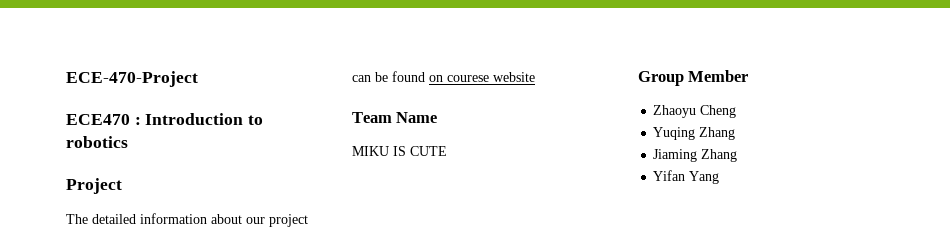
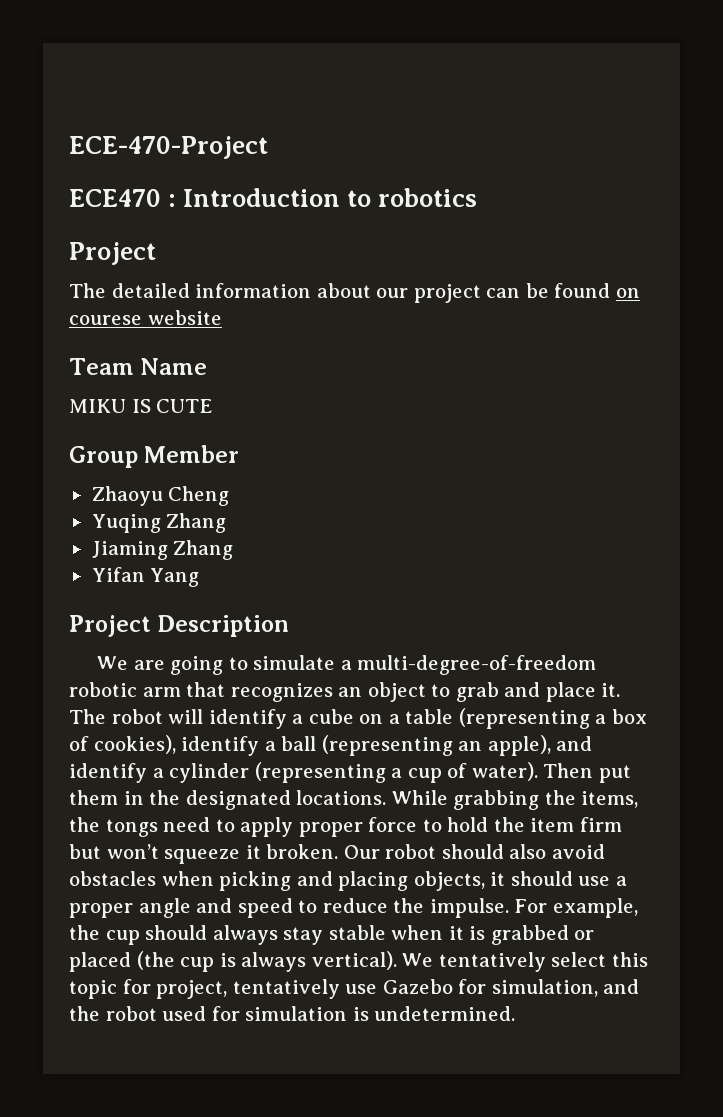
+ Project Description
+ We are going to simulate a multi-degree-of-freedom robotic arm that recognizes an object to grab and place it. The robot will identify a cube on a table (representing a box of cookies), identify a ball (representing an apple), and identify a cylinder (representing a cup of water). Then put them in the designated locations. While grabbing the items, the tongs need to apply proper force to hold the item firm but won’t squeeze it broken. Our robot should also avoid obstacles when picking and placing objects, it should use a proper angle and speed to reduce the impulse. For example, the cup should always stay stable when it is grabbed or placed (the cup is always vertical). We tentatively select this topic for project, tentatively use Gazebo for simulation, and the robot used for simulation is undetermined.

